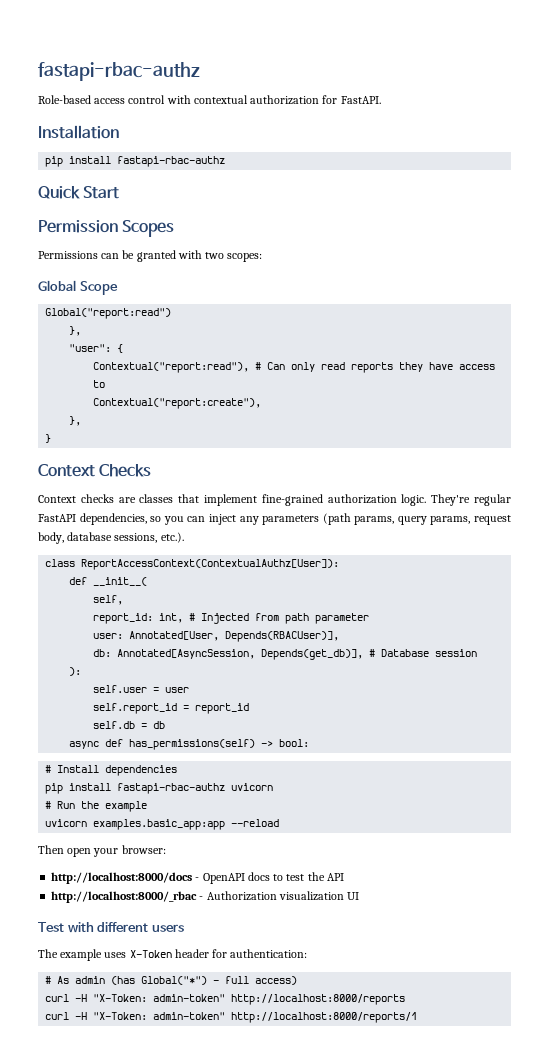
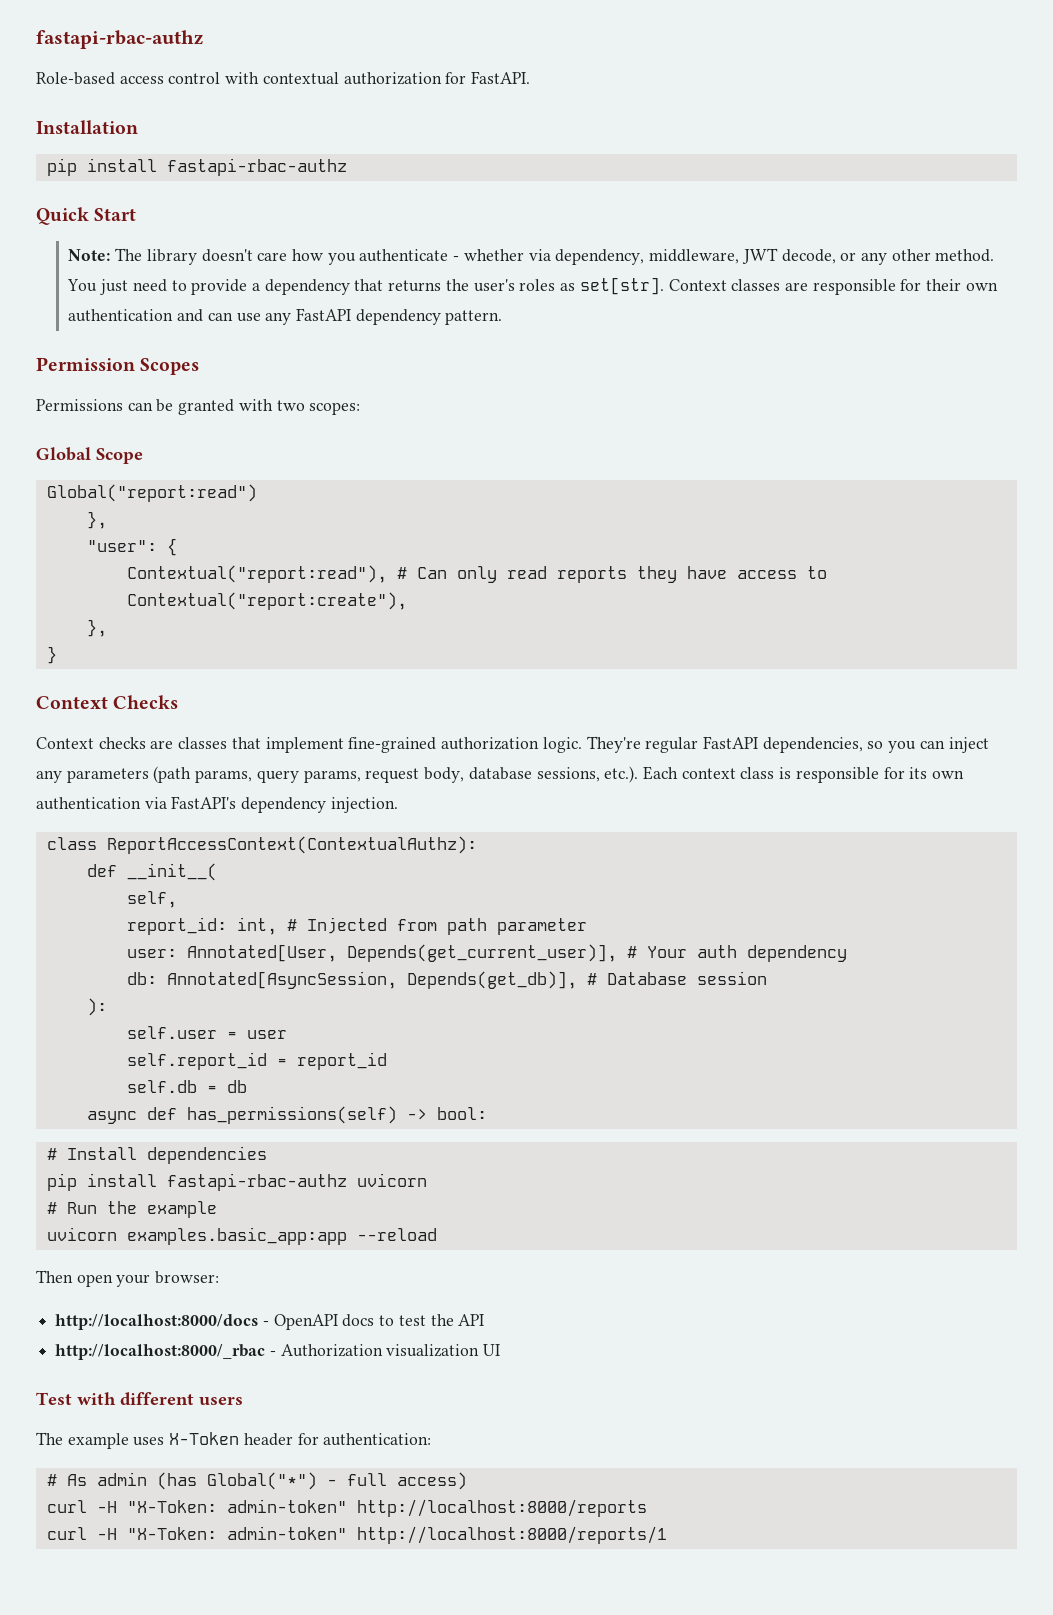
+ Note: The library doesn't care how you authenticate - whether via dependency, middleware, JWT decode, or any other method. You just need to provide a dependency that returns the user's roles as set[str]. Context classes are responsible for their own authentication and can use any FastAPI dependency pattern.
- They're regular FastAPI dependencies, so you can inject any parameters (path params, query params, request body, database sessions, etc.).
- class ReportAccessContext(ContextualAuthz[User]):
+ They're regular FastAPI dependencies, so you can inject any parameters (path params, query params, request body, database sessions, etc.). Each context class is responsible for its own authentication via FastAPI's dependency injection.
+ class ReportAccessContext(ContextualAuthz):
- user: Annotated[User, Depends(RBACUser)],
+ user: Annotated[User, Depends(get_current_user)], # Your auth dependency

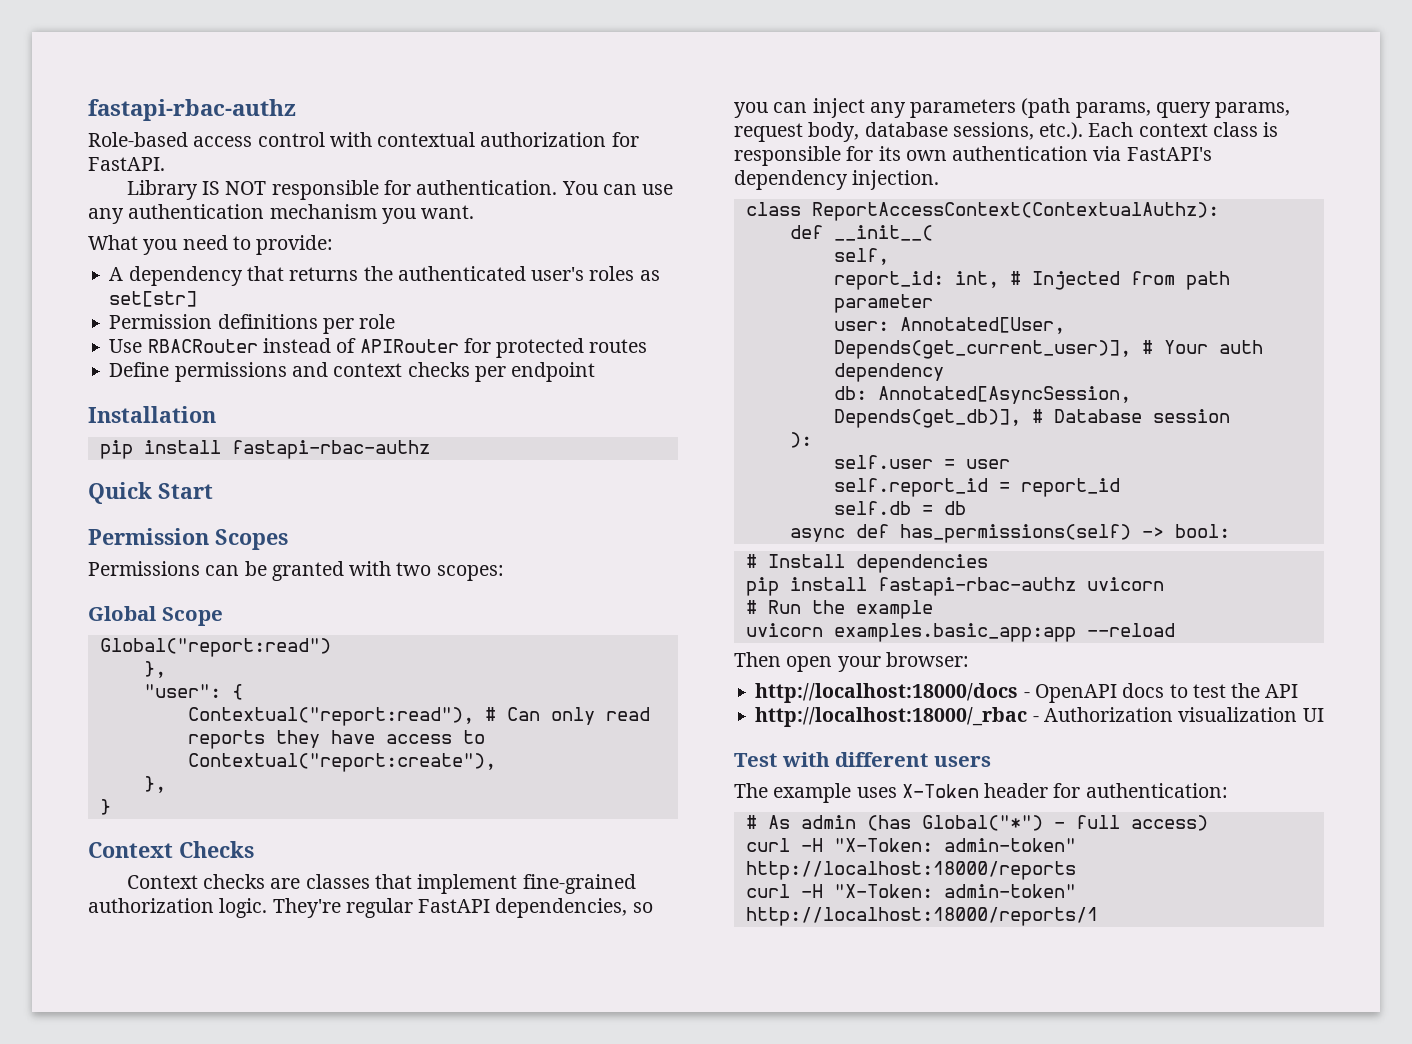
+ Library IS NOT responsible for authentication. You can use any authentication mechanism you want.
+ What you need to provide:
+ A dependency that returns the authenticated user's roles as set[str]
+ Permission definitions per role
+ Use RBACRouter instead of APIRouter for protected routes
+ Define permissions and context checks per endpoint
- Note: The library doesn't care how you authenticate - whether via dependency, middleware, JWT decode, or any other method. You just need to provide a dependency that returns the user's roles as set[str]. Context classes are responsible for their own authentication and can use any FastAPI dependency pattern.
- http://localhost:8000/docs - OpenAPI docs to test the API
+ http://localhost:18000/docs - OpenAPI docs to test the API
- http://localhost:8000/_rbac - Authorization visualization UI
+ http://localhost:18000/_rbac - Authorization visualization UI
- curl -H "X-Token: admin-token" http://localhost:8000/reports
- curl -H "X-Token: admin-token" http://localhost:8000/reports/1
+ curl -H "X-Token: admin-token" http://localhost:18000/reports
+ curl -H "X-Token: admin-token" http://localhost:18000/reports/1

